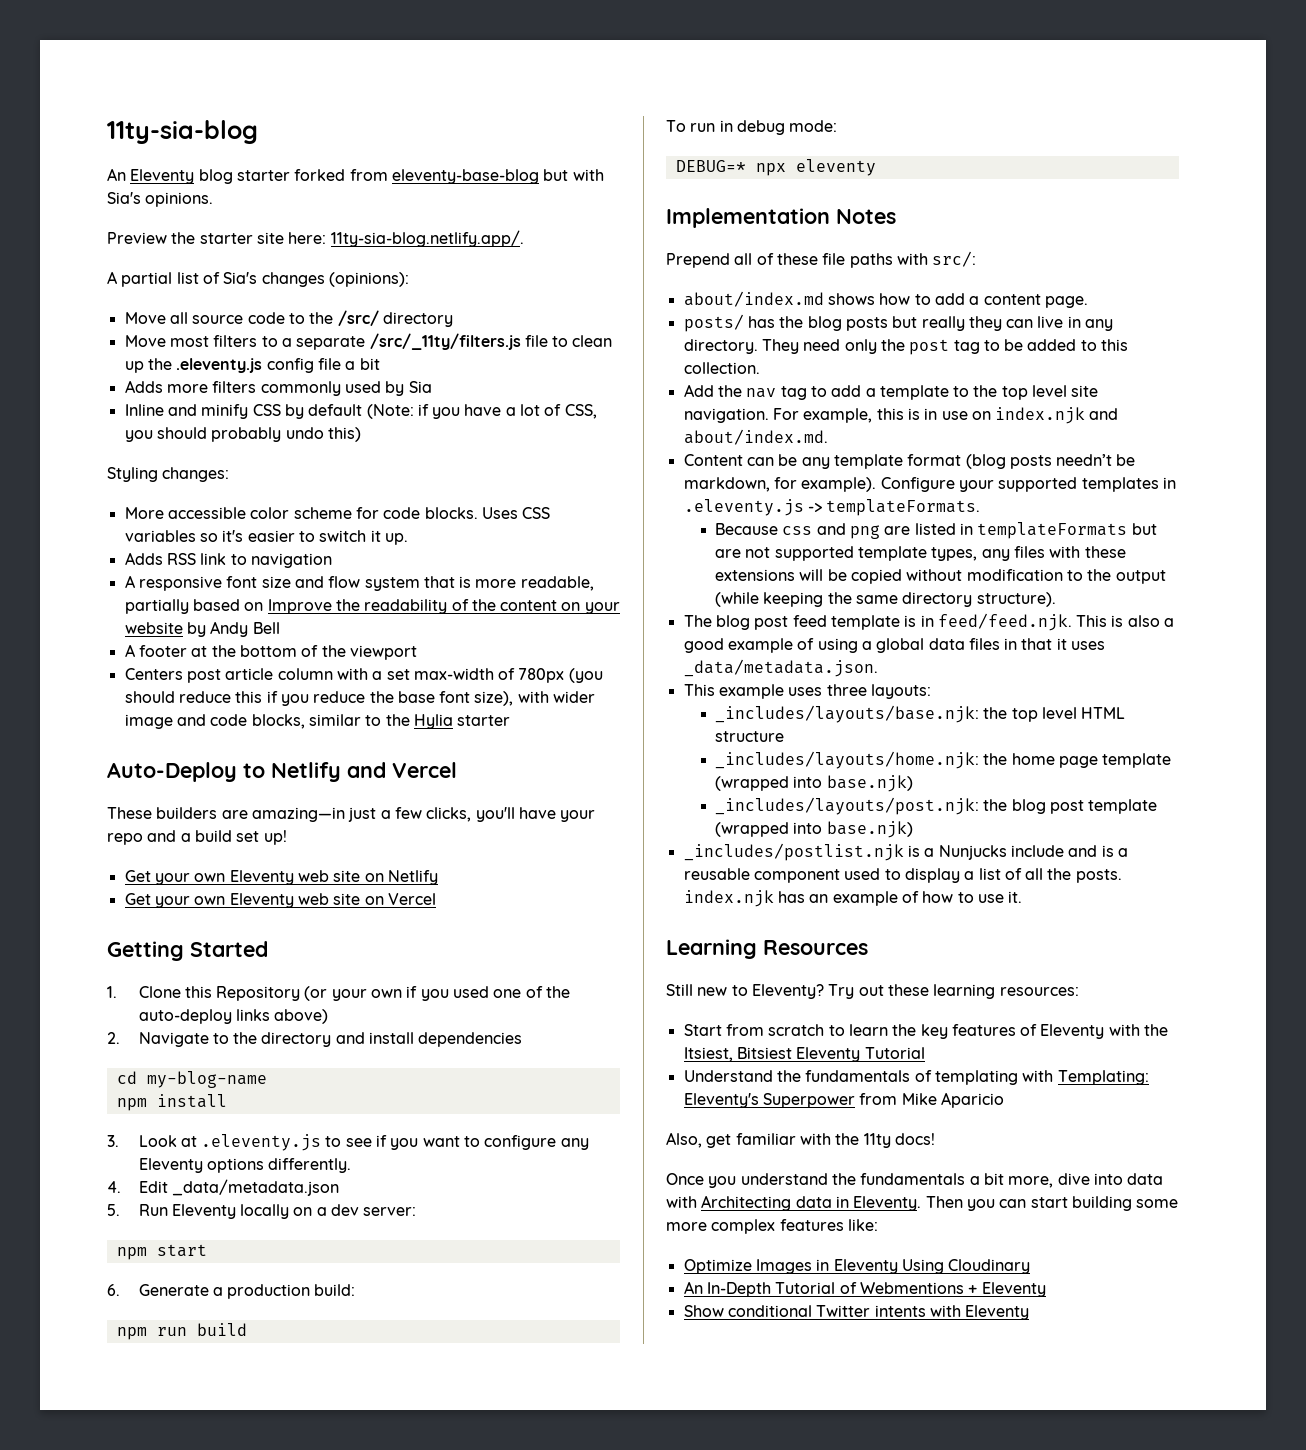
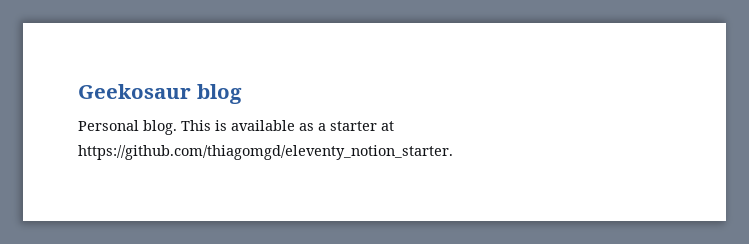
- 11ty-sia-blog
- An Eleventy blog starter forked from eleventy-base-blog but with Sia's opinions.
- Preview the starter site here: 11ty-sia-blog.netlify.app/.
- A partial list of Sia's changes (opinions):
- Move all source code to the /src/ directory
- Move most filters to a separate /src/_11ty/filters.js file to clean up the .eleventy.js config file a bit
- Adds more filters commonly used by Sia
- Inline and minify CSS by default (Note: if you have a lot of CSS, you should probably undo this)
- Styling changes:
- More accessible color scheme for code blocks. Uses CSS variables so it's easier to switch it up.
- Adds RSS link to navigation
- A responsive font size and flow system that is more readable, partially based on Improve the readability of the content on your website by Andy Bell
- A footer at the bottom of the viewport
- Centers post article column with a set max-width of 780px (you should reduce this if you reduce the base font size), with wider image and code blocks, similar to the Hylia starter
- Auto-Deploy to Netlify and Vercel
- These builders are amazing—in just a few clicks, you'll have your repo and a build set up!
- Get your own Eleventy web site on Netlify
- Get your own Eleventy web site on Vercel
- Getting Started
- 1. Clone this Repository (or your own if you used one of the auto-deploy links above)
- 2. Navigate to the directory and install dependencies
- cd my-blog-name
- npm install
- 3. Look at .eleventy.js to see if you want to configure any Eleventy options differently.
- 4. Edit _data/metadata.json
- 5. Run Eleventy locally on a dev server:
- npm start
- 6. Generate a production build:
- npm run build
- To run in debug mode:
- DEBUG=* npx eleventy
- Implementation Notes
- Prepend all of these file paths with src/:
- about/index.md shows how to add a content page.
- posts/ has the blog posts but really they can live in any directory. They need only the post tag to be added to this collection.
- Add the nav tag to add a template to the top level site navigation. For example, this is in use on index.njk and about/index.md.
- Content can be any template format (blog posts needn’t be markdown, for example). Configure your supported templates in .eleventy.js -> templateFormats.
- Because css and png are listed in templateFormats but are not supported template types, any files with these extensions will be copied without modification to the output (while keeping the same directory structure).
- The blog post feed template is in feed/feed.njk. This is also a good example of using a global data files in that it uses _data/metadata.json.
- This example uses three layouts:
- _includes/layouts/base.njk: the top level HTML structure
- _includes/layouts/home.njk: the home page template (wrapped into base.njk)
- _includes/layouts/post.njk: the blog post template (wrapped into base.njk)
- _includes/postlist.njk is a Nunjucks include and is a reusable component used to display a list of all the posts. index.njk has an example of how to use it.
- Learning Resources
- Still new to Eleventy? Try out these learning resources:
- Start from scratch to learn the key features of Eleventy with the Itsiest, Bitsiest Eleventy Tutorial
- Understand the fundamentals of templating with Templating: Eleventy's Superpower from Mike Aparicio
- Also, get familiar with the 11ty docs!
- Once you understand the fundamentals a bit more, dive into data with Architecting data in Eleventy. Then you can start building some more complex features like:
- Optimize Images in Eleventy Using Cloudinary
- An In-Depth Tutorial of Webmentions + Eleventy
- Show conditional Twitter intents with Eleventy
+ Geekosaur blog
+ Personal blog. This is available as a starter at https://github.com/thiagomgd/eleventy_notion_starter.

